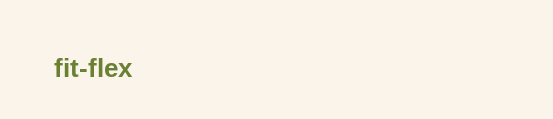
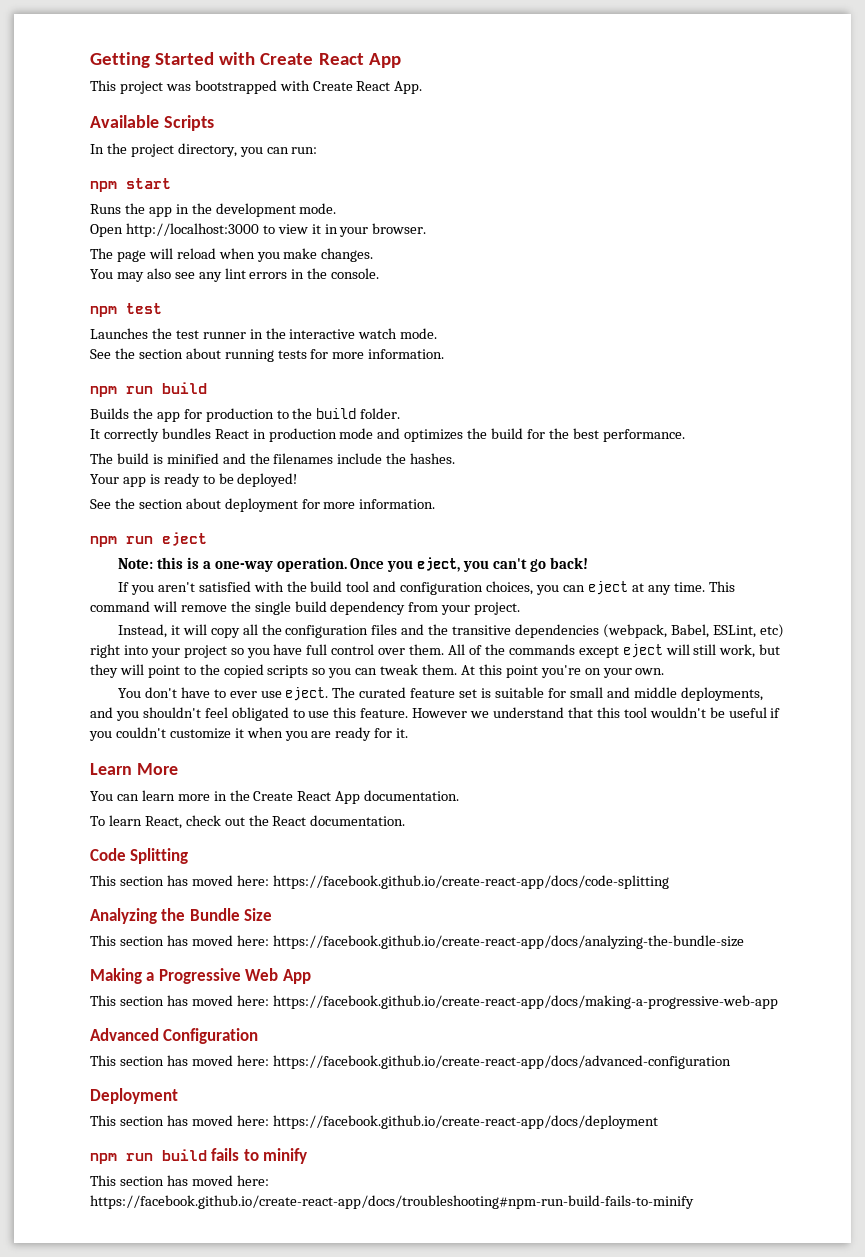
- fit-flex
+ Getting Started with Create React App
+ This project was bootstrapped with Create React App.
+ Available Scripts
+ In the project directory, you can run:
+ npm start
+ Runs the app in the development mode.
+ Open http://localhost:3000 to view it in your browser.
+ The page will reload when you make changes.
+ You may also see any lint errors in the console.
+ npm test
+ Launches the test runner in the interactive watch mode.
+ See the section about running tests for more information.
+ npm run build
+ Builds the app for production to the build folder.
+ It correctly bundles React in production mode and optimizes the build for the best performance.
+ The build is minified and the filenames include the hashes.
+ Your app is ready to be deployed!
+ See the section about deployment for more information.
+ npm run eject
+ Note: this is a one-way operation. Once you eject, you can't go back!
+ If you aren't satisfied with the build tool and configuration choices, you can eject at any time. This command will remove the single build dependency from your project.
+ Instead, it will copy all the configuration files and the transitive dependencies (webpack, Babel, ESLint, etc) right into your project so you have full control over them. All of the commands except eject will still work, but they will point to the copied scripts so you can tweak them. At this point you're on your own.
+ You don't have to ever use eject. The curated feature set is suitable for small and middle deployments, and you shouldn't feel obligated to use this feature. However we understand that this tool wouldn't be useful if you couldn't customize it when you are ready for it.
+ Learn More
+ You can learn more in the Create React App documentation.
+ To learn React, check out the React documentation.
+ Code Splitting
+ This section has moved here: https://facebook.github.io/create-react-app/docs/code-splitting
+ Analyzing the Bundle Size
+ This section has moved here: https://facebook.github.io/create-react-app/docs/analyzing-the-bundle-size
+ Making a Progressive Web App
+ This section has moved here: https://facebook.github.io/create-react-app/docs/making-a-progressive-web-app
+ Advanced Configuration
+ This section has moved here: https://facebook.github.io/create-react-app/docs/advanced-configuration
+ Deployment
+ This section has moved here: https://facebook.github.io/create-react-app/docs/deployment
+ npm run build fails to minify
+ This section has moved here: https://facebook.github.io/create-react-app/docs/troubleshooting#npm-run-build-fails-to-minify

